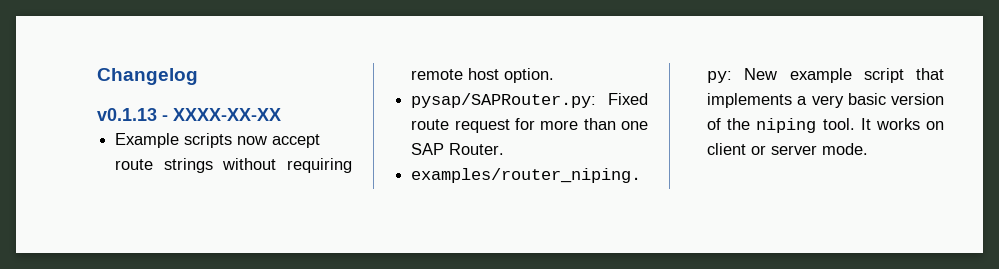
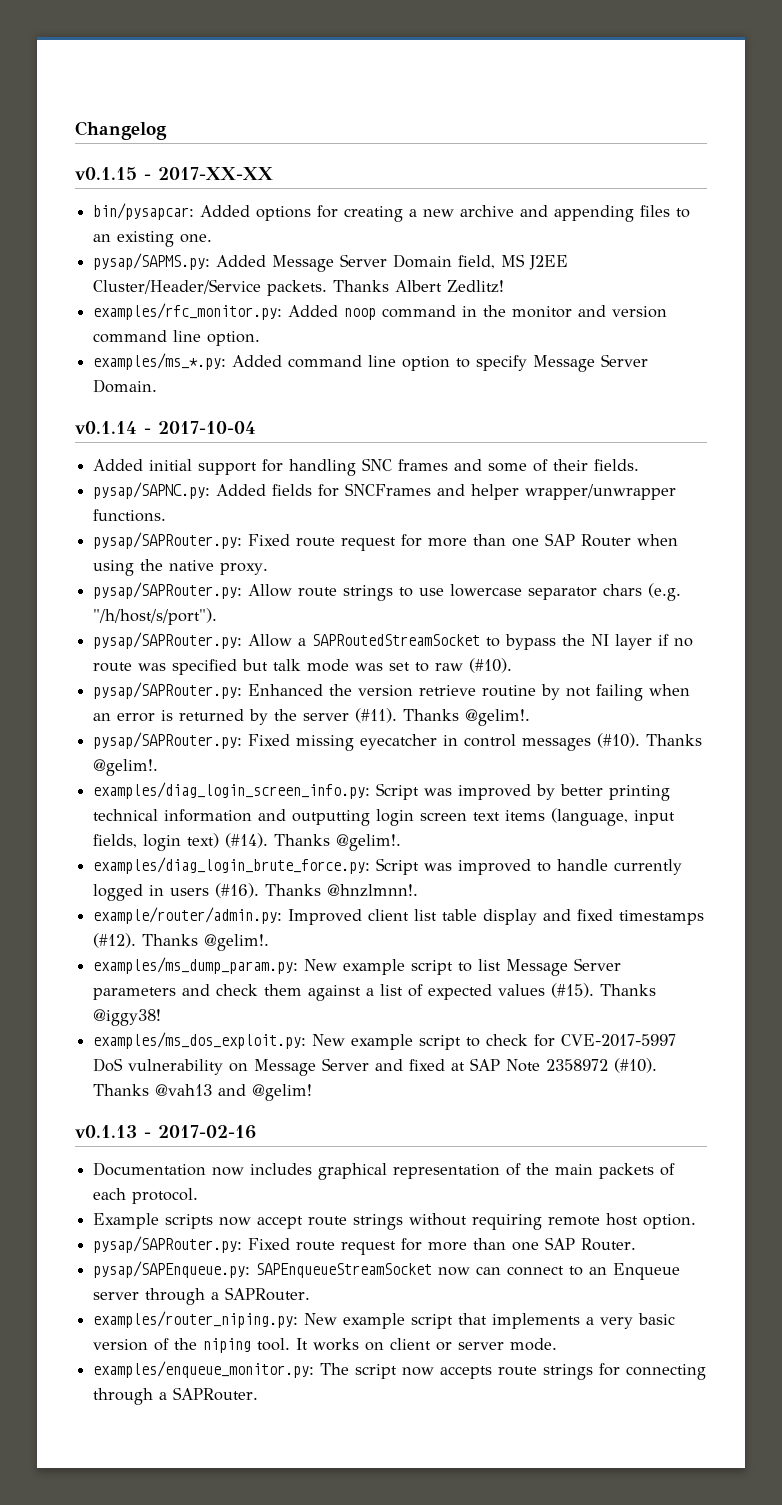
- v0.1.13 - XXXX-XX-XX
+ v0.1.15 - 2017-XX-XX
+ bin/pysapcar: Added options for creating a new archive and appending files to an existing one.
+ pysap/SAPMS.py: Added Message Server Domain field, MS J2EE Cluster/Header/Service packets. Thanks Albert Zedlitz!
+ examples/rfc_monitor.py: Added noop command in the monitor and version command line option.
+ examples/ms_*.py: Added command line option to specify Message Server Domain.
+ v0.1.14 - 2017-10-04
+ Added initial support for handling SNC frames and some of their fields.
+ pysap/SAPNC.py: Added fields for SNCFrames and helper wrapper/unwrapper functions.
+ pysap/SAPRouter.py: Fixed route request for more than one SAP Router when using the native proxy.
+ pysap/SAPRouter.py: Allow route strings to use lowercase separator chars (e.g. "/h/host/s/port").
+ pysap/SAPRouter.py: Allow a SAPRoutedStreamSocket to bypass the NI layer if no route was specified but talk mode was set to raw (#10).
+ pysap/SAPRouter.py: Enhanced the version retrieve routine by not failing when an error is returned by the server (#11). Thanks @gelim!.
+ pysap/SAPRouter.py: Fixed missing eyecatcher in control messages (#10). Thanks @gelim!.
+ examples/diag_login_screen_info.py: Script was improved by better printing technical information and outputting login screen text items (language, input fields, login text) (#14). Thanks @gelim!.
+ examples/diag_login_brute_force.py: Script was improved to handle currently logged in users (#16). Thanks @hnzlmnn!.
+ example/router/admin.py: Improved client list table display and fixed timestamps (#12). Thanks @gelim!.
+ examples/ms_dump_param.py: New example script to list Message Server parameters and check them against a list of expected values (#15). Thanks @iggy38!
+ examples/ms_dos_exploit.py: New example script to check for CVE-2017-5997 DoS vulnerability on Message Server and fixed at SAP Note 2358972 (#10). Thanks @vah13 and @gelim!
+ v0.1.13 - 2017-02-16
+ Documentation now includes graphical representation of the main packets of each protocol.
+ pysap/SAPEnqueue.py: SAPEnqueueStreamSocket now can connect to an Enqueue server through a SAPRouter.
+ examples/enqueue_monitor.py: The script now accepts route strings for connecting through a SAPRouter.

